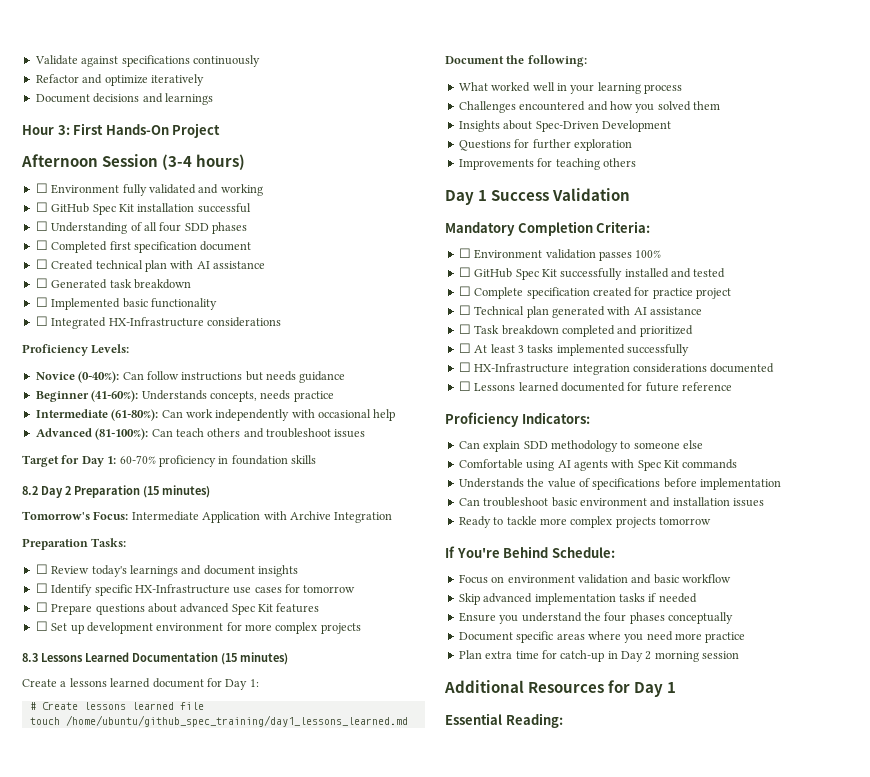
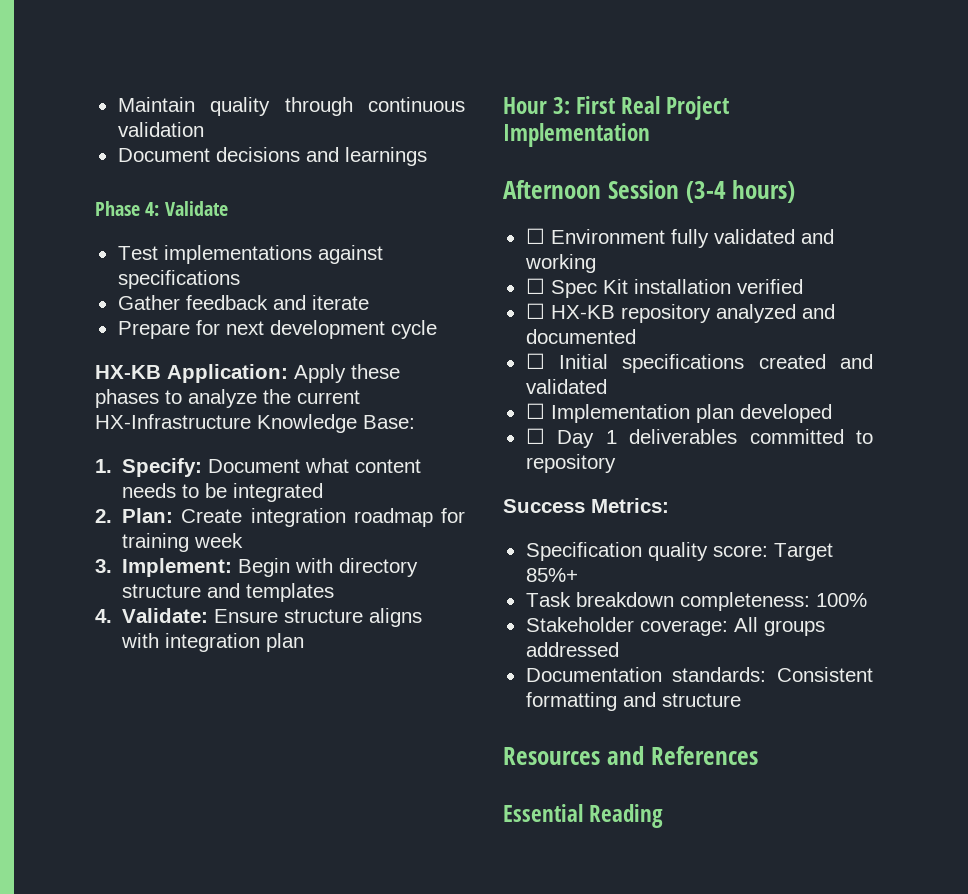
- Validate against specifications continuously
- Refactor and optimize iteratively
+ Maintain quality through continuous validation
  Document decisions and learnings
+ Phase 4: Validate
+ Test implementations against specifications
+ Gather feedback and iterate
+ Prepare for next development cycle
+ HX-KB Application: Apply these phases to analyze the current HX-Infrastructure Knowledge Base:
+ 1. Specify: Document what content needs to be integrated
+ 2. Plan: Create integration roadmap for training week
+ 3. Implement: Begin with directory structure and templates
+ 4. Validate: Ensure structure aligns with integration plan
- Hour 3: First Hands-On Project
+ Hour 3: First Real Project Implementation
- ☐ GitHub Spec Kit installation successful
- ☐ Understanding of all four SDD phases
- ☐ Completed first specification document
- ☐ Created technical plan with AI assistance
- ☐ Generated task breakdown
- ☐ Implemented basic functionality
- ☐ Integrated HX-Infrastructure considerations
- Proficiency Levels:
- Novice (0-40%): Can follow instructions but needs guidance
- Beginner (41-60%): Understands concepts, needs practice
- Intermediate (61-80%): Can work independently with occasional help
- Advanced (81-100%): Can teach others and troubleshoot issues
- Target for Day 1: 60-70% proficiency in foundation skills
- 8.2 Day 2 Preparation (15 minutes)
- Tomorrow's Focus: Intermediate Application with Archive Integration
- Preparation Tasks:
- ☐ Review today's learnings and document insights
- ☐ Identify specific HX-Infrastructure use cases for tomorrow
- ☐ Prepare questions about advanced Spec Kit features
- ☐ Set up development environment for more complex projects
- 8.3 Lessons Learned Documentation (15 minutes)
- Create a lessons learned document for Day 1:
- # Create lessons learned file
- touch /home/ubuntu/github_spec_training/day1_lessons_learned.md
- Document the following:
- What worked well in your learning process
- Challenges encountered and how you solved them
- Insights about Spec-Driven Development
- Questions for further exploration
- Improvements for teaching others
- Day 1 Success Validation
- Mandatory Completion Criteria:
- ☐ Environment validation passes 100%
- ☐ GitHub Spec Kit successfully installed and tested
- ☐ Complete specification created for practice project
- ☐ Technical plan generated with AI assistance
- ☐ Task breakdown completed and prioritized
- ☐ At least 3 tasks implemented successfully
- ☐ HX-Infrastructure integration considerations documented
- ☐ Lessons learned documented for future reference
- Proficiency Indicators:
- Can explain SDD methodology to someone else
- Comfortable using AI agents with Spec Kit commands
- Understands the value of specifications before implementation
- Can troubleshoot basic environment and installation issues
- Ready to tackle more complex projects tomorrow
- If You're Behind Schedule:
- Focus on environment validation and basic workflow
- Skip advanced implementation tasks if needed
- Ensure you understand the four phases conceptually
- Document specific areas where you need more practice
- Plan extra time for catch-up in Day 2 morning session
- Additional Resources for Day 1
+ ☐ Spec Kit installation verified
+ ☐ HX-KB repository analyzed and documented
+ ☐ Initial specifications created and validated
+ ☐ Implementation plan developed
+ ☐ Day 1 deliverables committed to repository
+ Success Metrics:
+ Specification quality score: Target 85%+
+ Task breakdown completeness: 100%
+ Stakeholder coverage: All groups addressed
+ Documentation standards: Consistent formatting and structure
+ Resources and References
- Essential Reading:
+ Essential Reading

